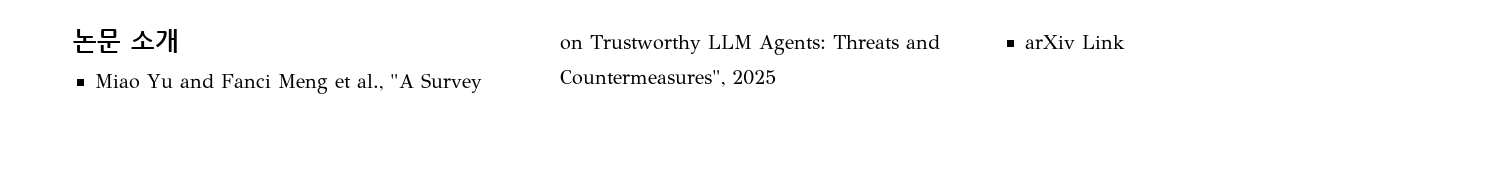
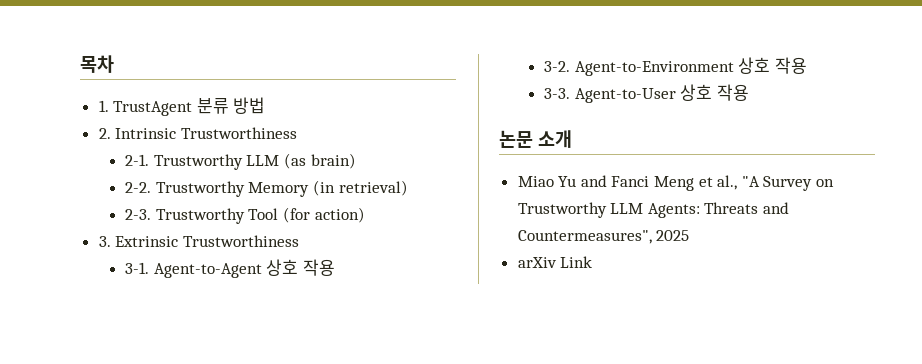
+ 목차
+ 1. TrustAgent 분류 방법
+ 2. Intrinsic Trustworthiness
+ 2-1. Trustworthy LLM (as brain)
+ 2-2. Trustworthy Memory (in retrieval)
+ 2-3. Trustworthy Tool (for action)
+ 3. Extrinsic Trustworthiness
+ 3-1. Agent-to-Agent 상호 작용
+ 3-2. Agent-to-Environment 상호 작용
+ 3-3. Agent-to-User 상호 작용

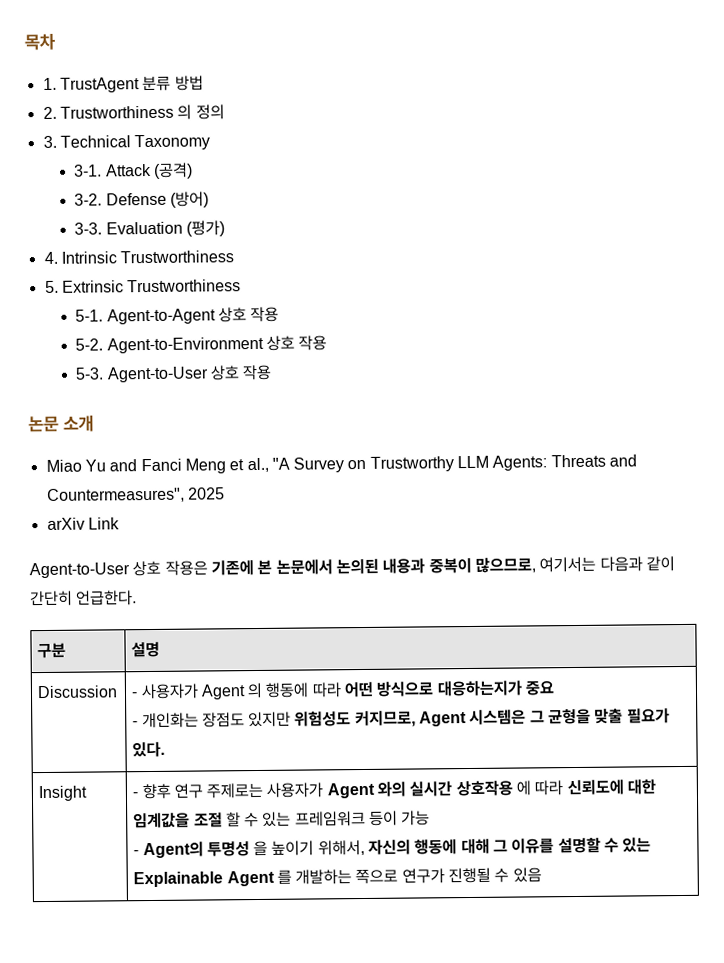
- 2. Intrinsic Trustworthiness
- 2-1. Trustworthy LLM (as brain)
- 2-2. Trustworthy Memory (in retrieval)
- 2-3. Trustworthy Tool (for action)
- 3. Extrinsic Trustworthiness
+ 2. Trustworthiness 의 정의
+ 3. Technical Taxonomy
+ 3-1. Attack (공격)
+ 3-2. Defense (방어)
+ 3-3. Evaluation (평가)
+ 4. Intrinsic Trustworthiness
+ 5. Extrinsic Trustworthiness
- 3-1.
+ 5-1.
- 3-2.
+ 5-2.
- 3-3.
+ 5-3.
+ Agent-to-User 상호 작용은 기존에 본 논문에서 논의된 내용과 중복이 많으므로, 여기서는 다음과 같이 간단히 언급한다.
+ 구분 | 설명
+ Discussion | - 사용자가 Agent 의 행동에 따라 어떤 방식으로 대응하는지가 중요
+ - 개인화는 장점도 있지만 위험성도 커지므로, Agent 시스템은 그 균형을 맞출 필요가 있다.
+ Insight | - 향후 연구 주제로는 사용자가 Agent 와의 실시간 상호작용 에 따라 신뢰도에 대한 임계값을 조절 할 수 있는 프레임워크 등이 가능
+ - Agent의 투명성 을 높이기 위해서, 자신의 행동에 대해 그 이유를 설명할 수 있는 Explainable Agent 를 개발하는 쪽으로 연구가 진행될 수 있음

